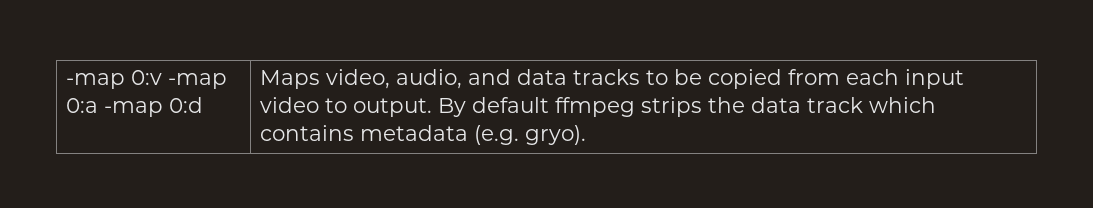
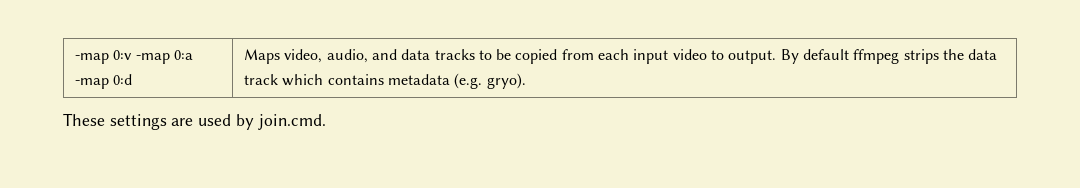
+ These settings are used by join.cmd.

